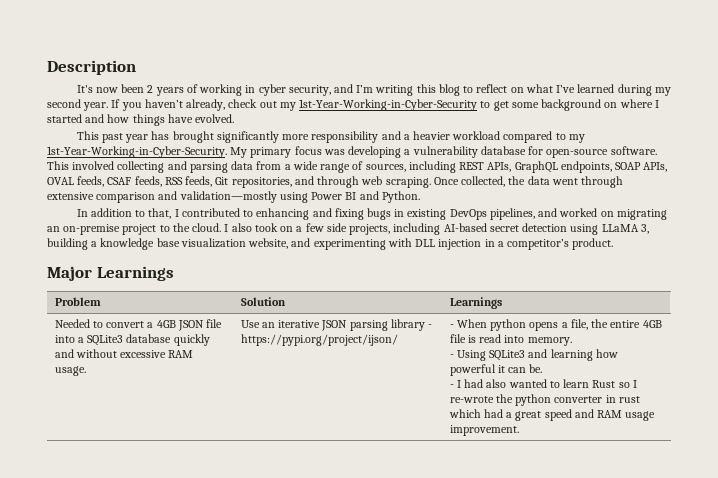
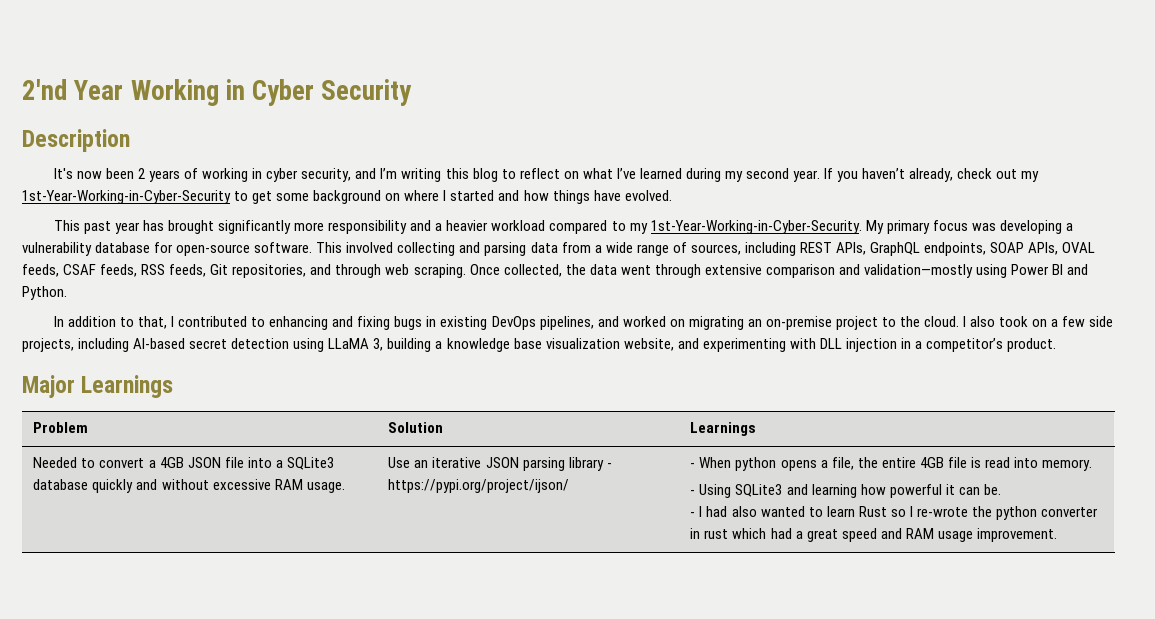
+ 2'nd Year Working in Cyber Security

